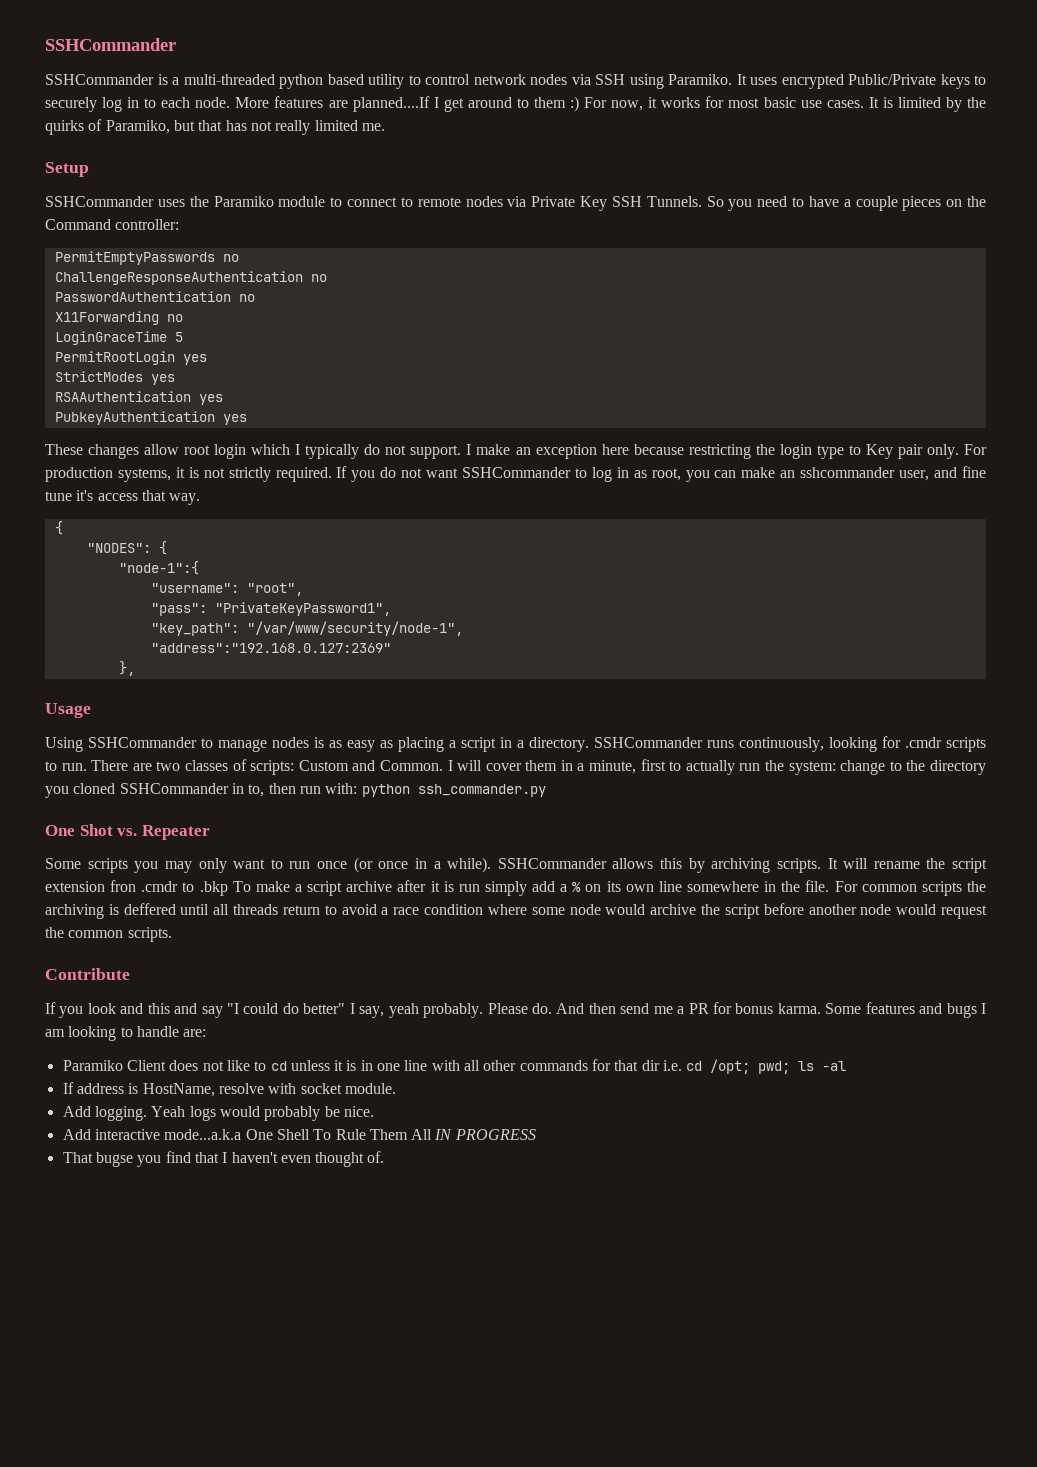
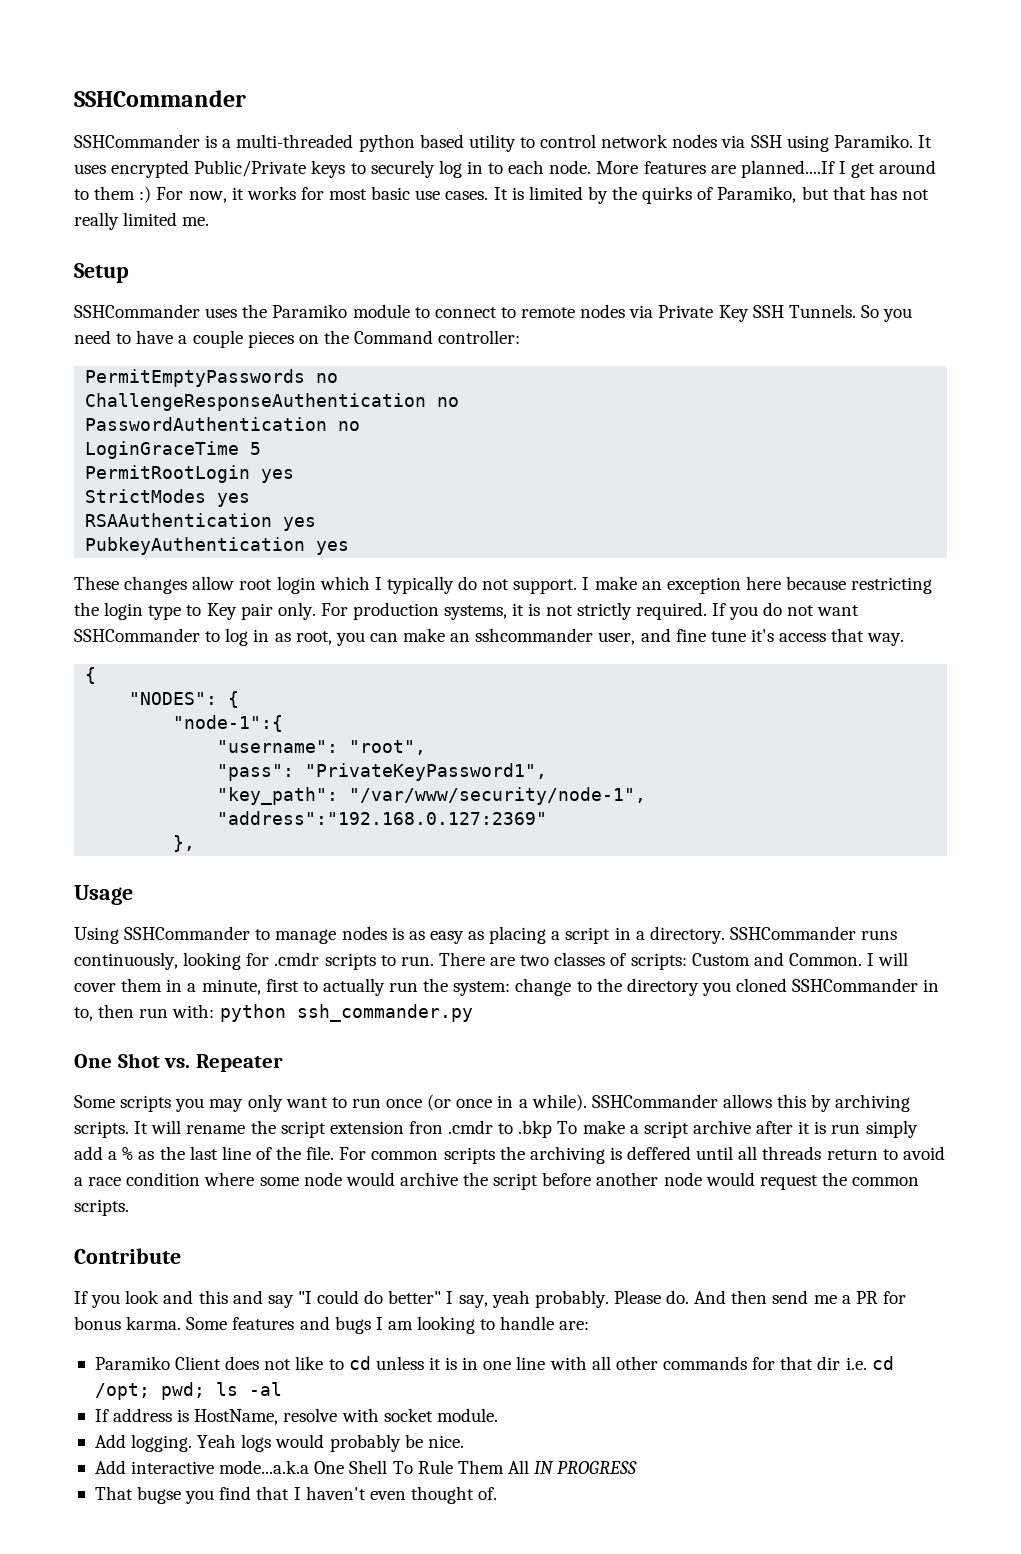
- X11Forwarding no
- It will rename the script extension fron .cmdr to .bkp To make a script archive after it is run simply add a % on its own line somewhere in the file.
+ It will rename the script extension fron .cmdr to .bkp To make a script archive after it is run simply add a % as the last line of the file.

